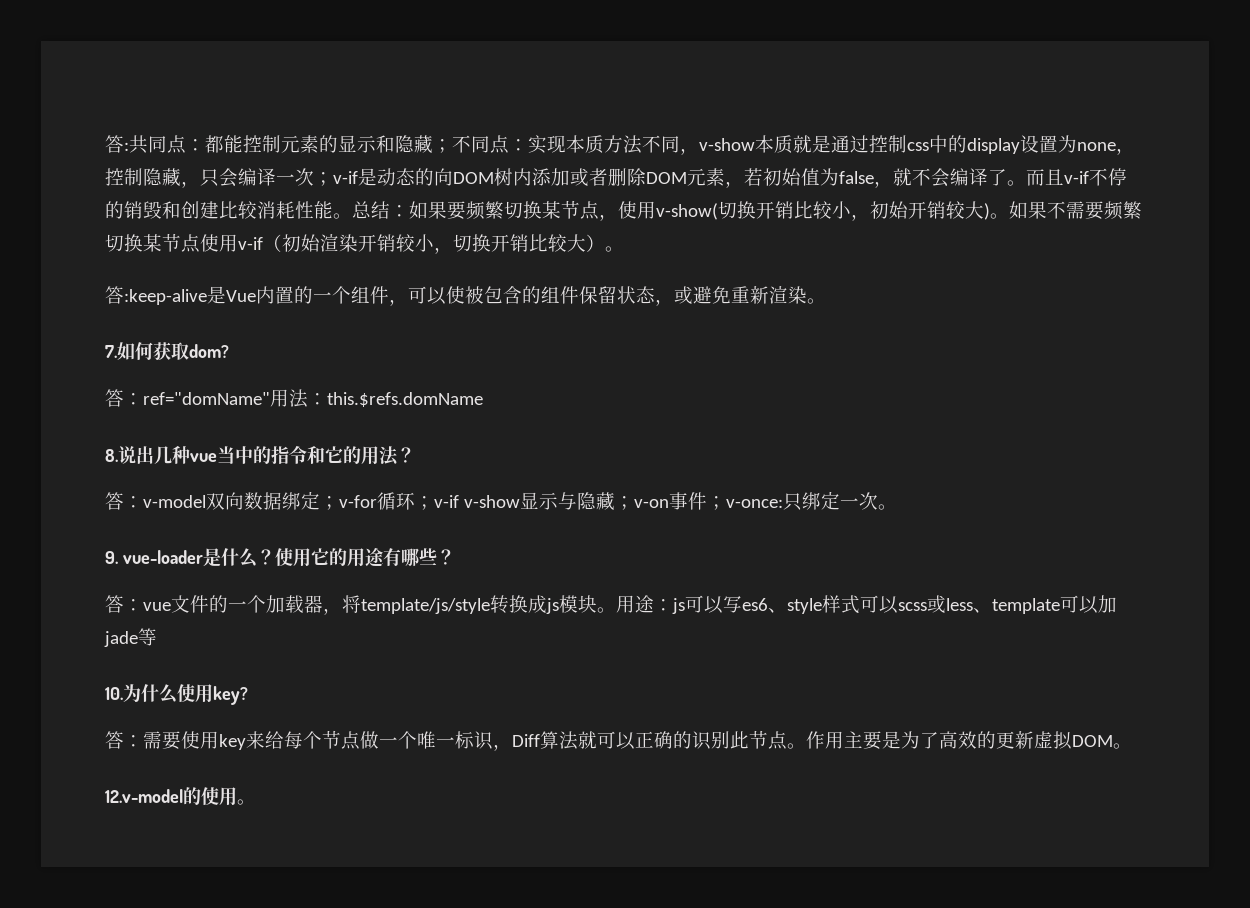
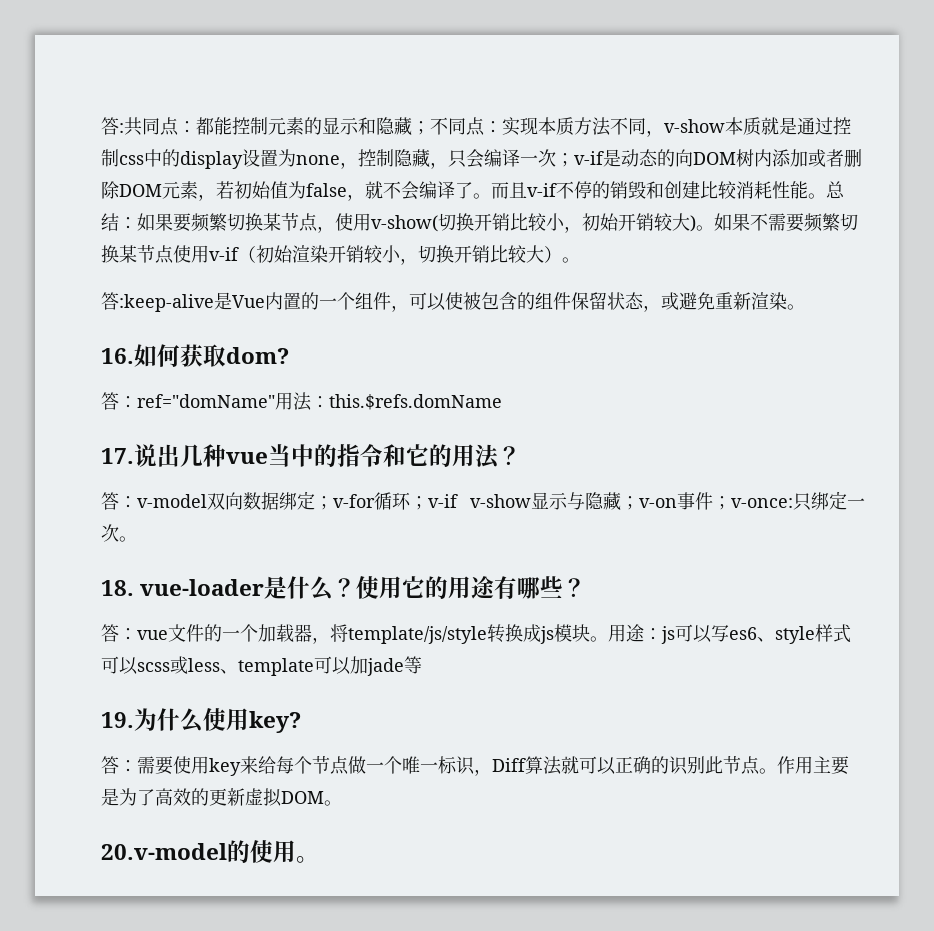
- 7.如何获取dom?
+ 16.如何获取dom?
- 8.说出几种vue当中的指令和它的用法？
+ 17.说出几种vue当中的指令和它的用法？
- 9. vue-loader是什么？
+ 18. vue-loader是什么？
- 10.为什么使用key?
+ 19.为什么使用key?
- 12.v-model的使用。
+ 20.v-model的使用。

